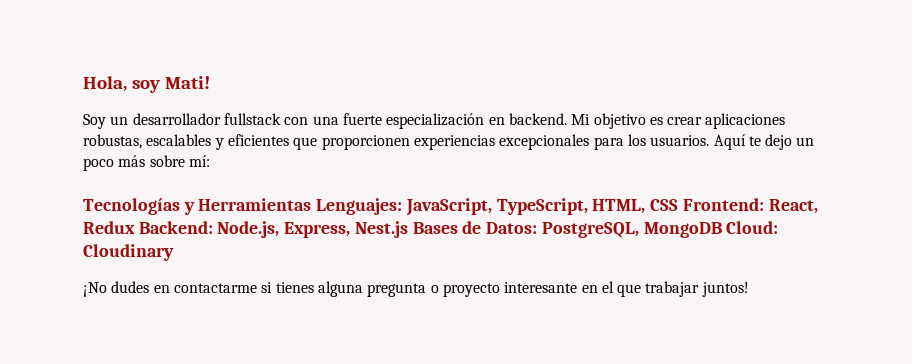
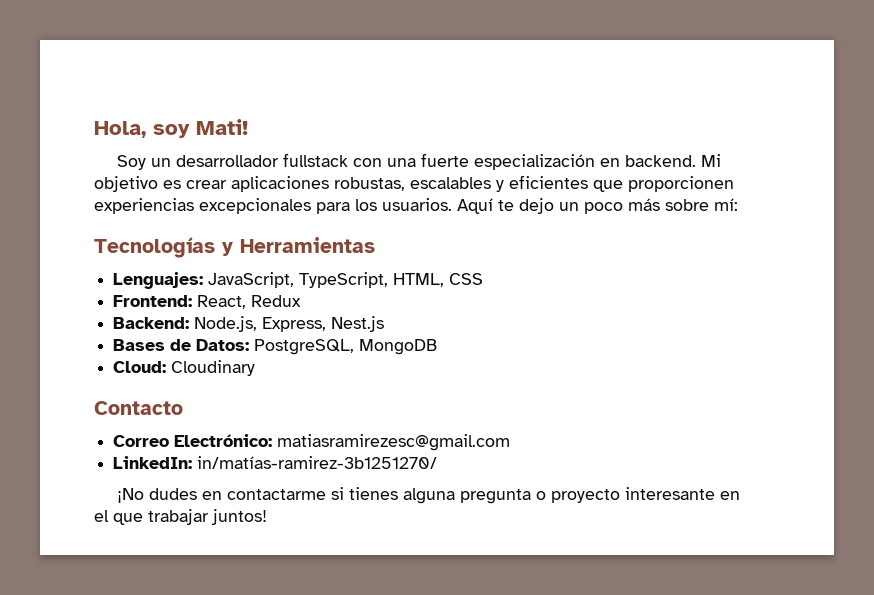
- Tecnologías y Herramientas Lenguajes: JavaScript, TypeScript, HTML, CSS Frontend: React, Redux Backend: Node.js, Express, Nest.js Bases de Datos: PostgreSQL, MongoDB Cloud: Cloudinary
+ Tecnologías y Herramientas
+ Lenguajes: JavaScript, TypeScript, HTML, CSS
+ Frontend: React, Redux
+ Backend: Node.js, Express, Nest.js
+ Bases de Datos: PostgreSQL, MongoDB
+ Cloud: Cloudinary
+ Contacto
+ Correo Electrónico: matiasramirezesc@gmail.com
+ LinkedIn: in/matías-ramirez-3b1251270/

